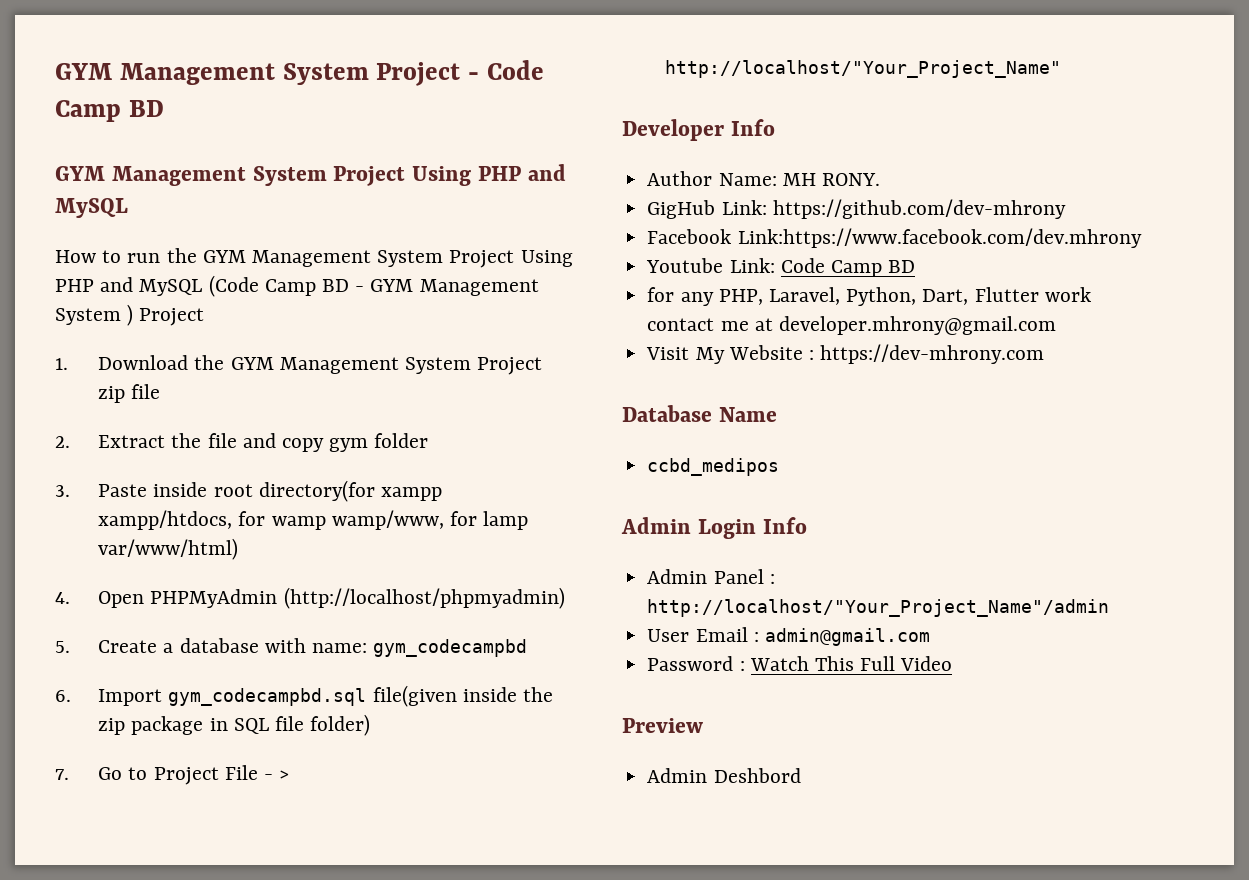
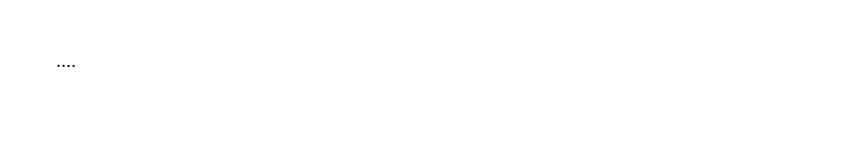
- GYM Management System Project - Code Camp BD
- GYM Management System Project Using PHP and MySQL
- How to run the GYM Management System Project Using PHP and MySQL (Code Camp BD - GYM Management System ) Project
- 1. Download the GYM Management System Project zip file
- 2. Extract the file and copy gym folder
- 3. Paste inside root directory(for xampp xampp/htdocs, for wamp wamp/www, for lamp var/www/html)
- 4. Open PHPMyAdmin (http://localhost/phpmyadmin)
- 5. Create a database with name: gym_codecampbd
- 6. Import gym_codecampbd.sql file(given inside the zip package in SQL file folder)
- 7. Go to Project File - > http://localhost/"Your_Project_Name"
- Developer Info
- Author Name: MH RONY.
- GigHub Link: https://github.com/dev-mhrony
- Facebook Link:https://www.facebook.com/dev.mhrony
- Youtube Link: Code Camp BD
- for any PHP, Laravel, Python, Dart, Flutter work contact me at developer.mhrony@gmail.com
- Visit My Website : https://dev-mhrony.com
- Database Name
- ccbd_medipos
- Admin Login Info
- Admin Panel : http://localhost/"Your_Project_Name"/admin
- User Email : admin@gmail.com
- Password : Watch This Full Video
- Preview
- Admin Deshbord
+ ....

